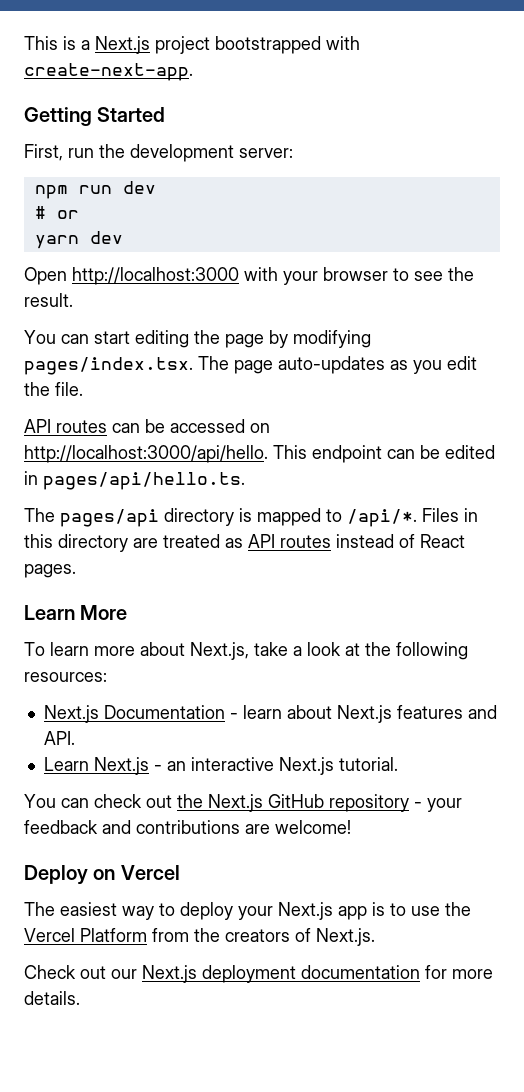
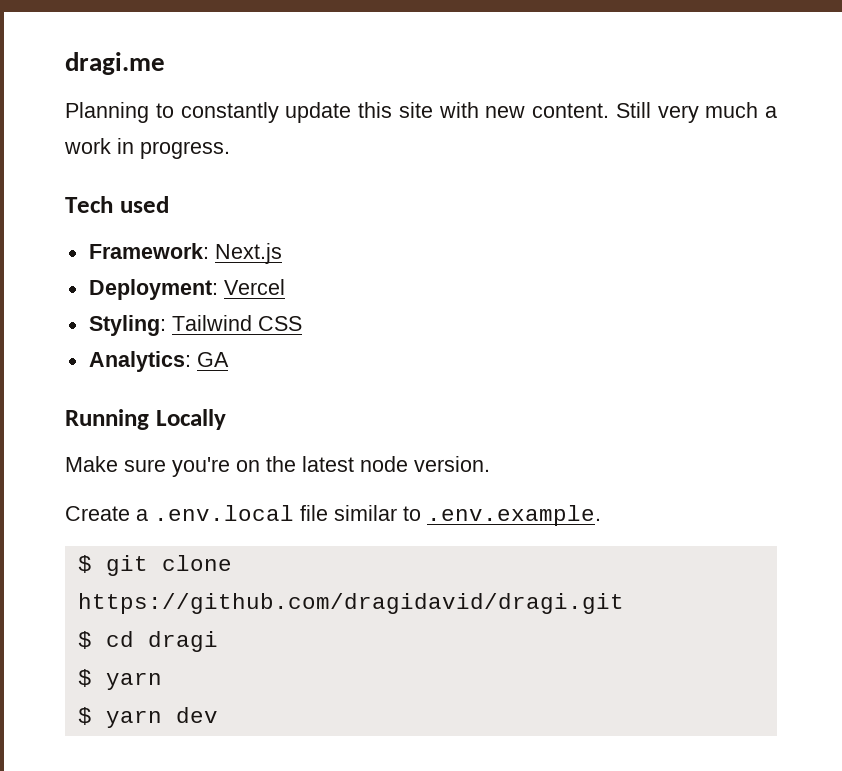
- This is a Next.js project bootstrapped with create-next-app.
- Getting Started
- First, run the development server:
- npm run dev
- # or
- yarn dev
- Open http://localhost:3000 with your browser to see the result.
- You can start editing the page by modifying pages/index.tsx. The page auto-updates as you edit the file.
- API routes can be accessed on http://localhost:3000/api/hello. This endpoint can be edited in pages/api/hello.ts.
- The pages/api directory is mapped to /api/*. Files in this directory are treated as API routes instead of React pages.
- Learn More
- To learn more about Next.js, take a look at the following resources:
- Next.js Documentation - learn about Next.js features and API.
- Learn Next.js - an interactive Next.js tutorial.
- You can check out the Next.js GitHub repository - your feedback and contributions are welcome!
- Deploy on Vercel
- The easiest way to deploy your Next.js app is to use the Vercel Platform from the creators of Next.js.
- Check out our Next.js deployment documentation for more details.
+ dragi.me
+ Planning to constantly update this site with new content. Still very much a work in progress.
+ Tech used
+ Framework: Next.js
+ Deployment: Vercel
+ Styling: Tailwind CSS
+ Analytics: GA
+ Running Locally
+ Make sure you're on the latest node version.
+ Create a .env.local file similar to .env.example.
+ $ git clone https://github.com/dragidavid/dragi.git
+ $ cd dragi
+ $ yarn
+ $ yarn dev

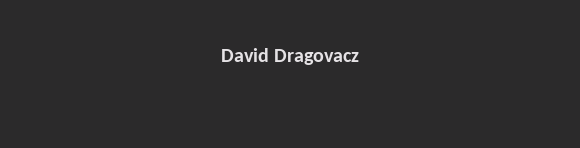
- dragi.me
- Planning to constantly update this site with new content. Still very much a work in progress.
- Tech used
- Framework: Next.js
- Deployment: Vercel
- Styling: Tailwind CSS
- Analytics: GA
- Running Locally
- Make sure you're on the latest node version.
- Create a .env.local file similar to .env.example.
- $ git clone https://github.com/dragidavid/dragi.git
- $ cd dragi
- $ yarn
- $ yarn dev
+ David Dragovacz

